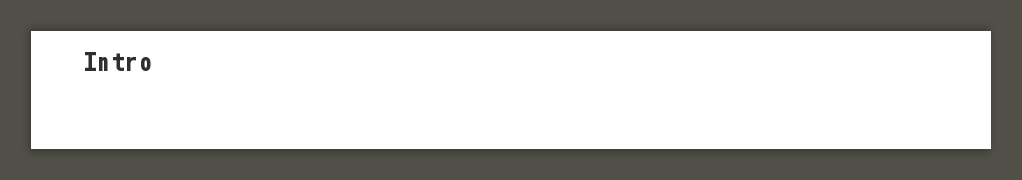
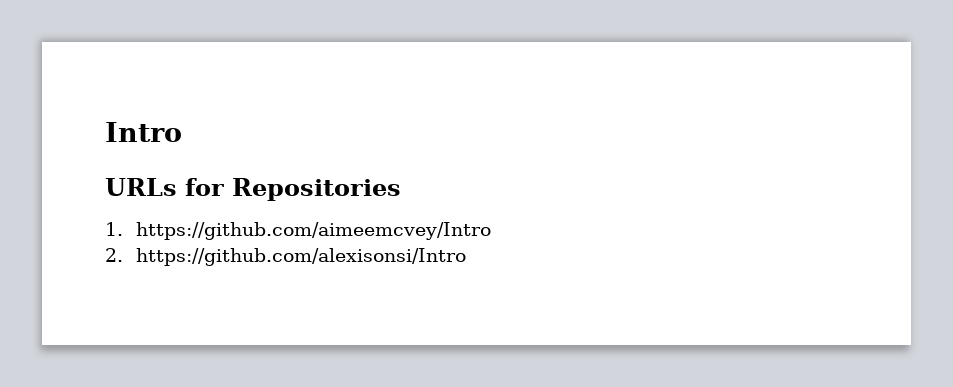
+ URLs for Repositories
+ 1. https://github.com/aimeemcvey/Intro
+ 2. https://github.com/alexisonsi/Intro

